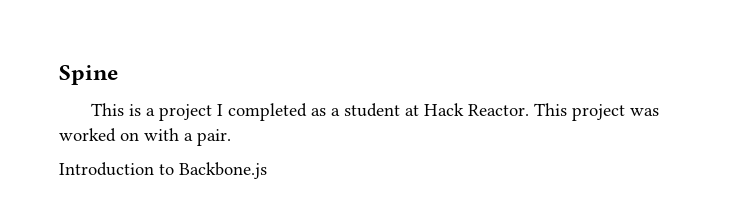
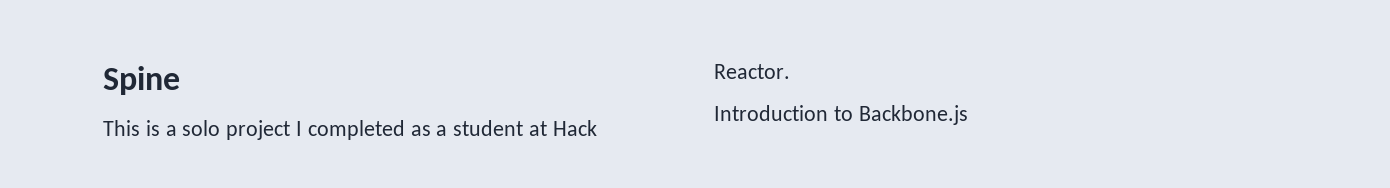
- This is a project I completed as a student at Hack Reactor. This project was worked on with a pair.
+ This is a solo project I completed as a student at Hack Reactor.

